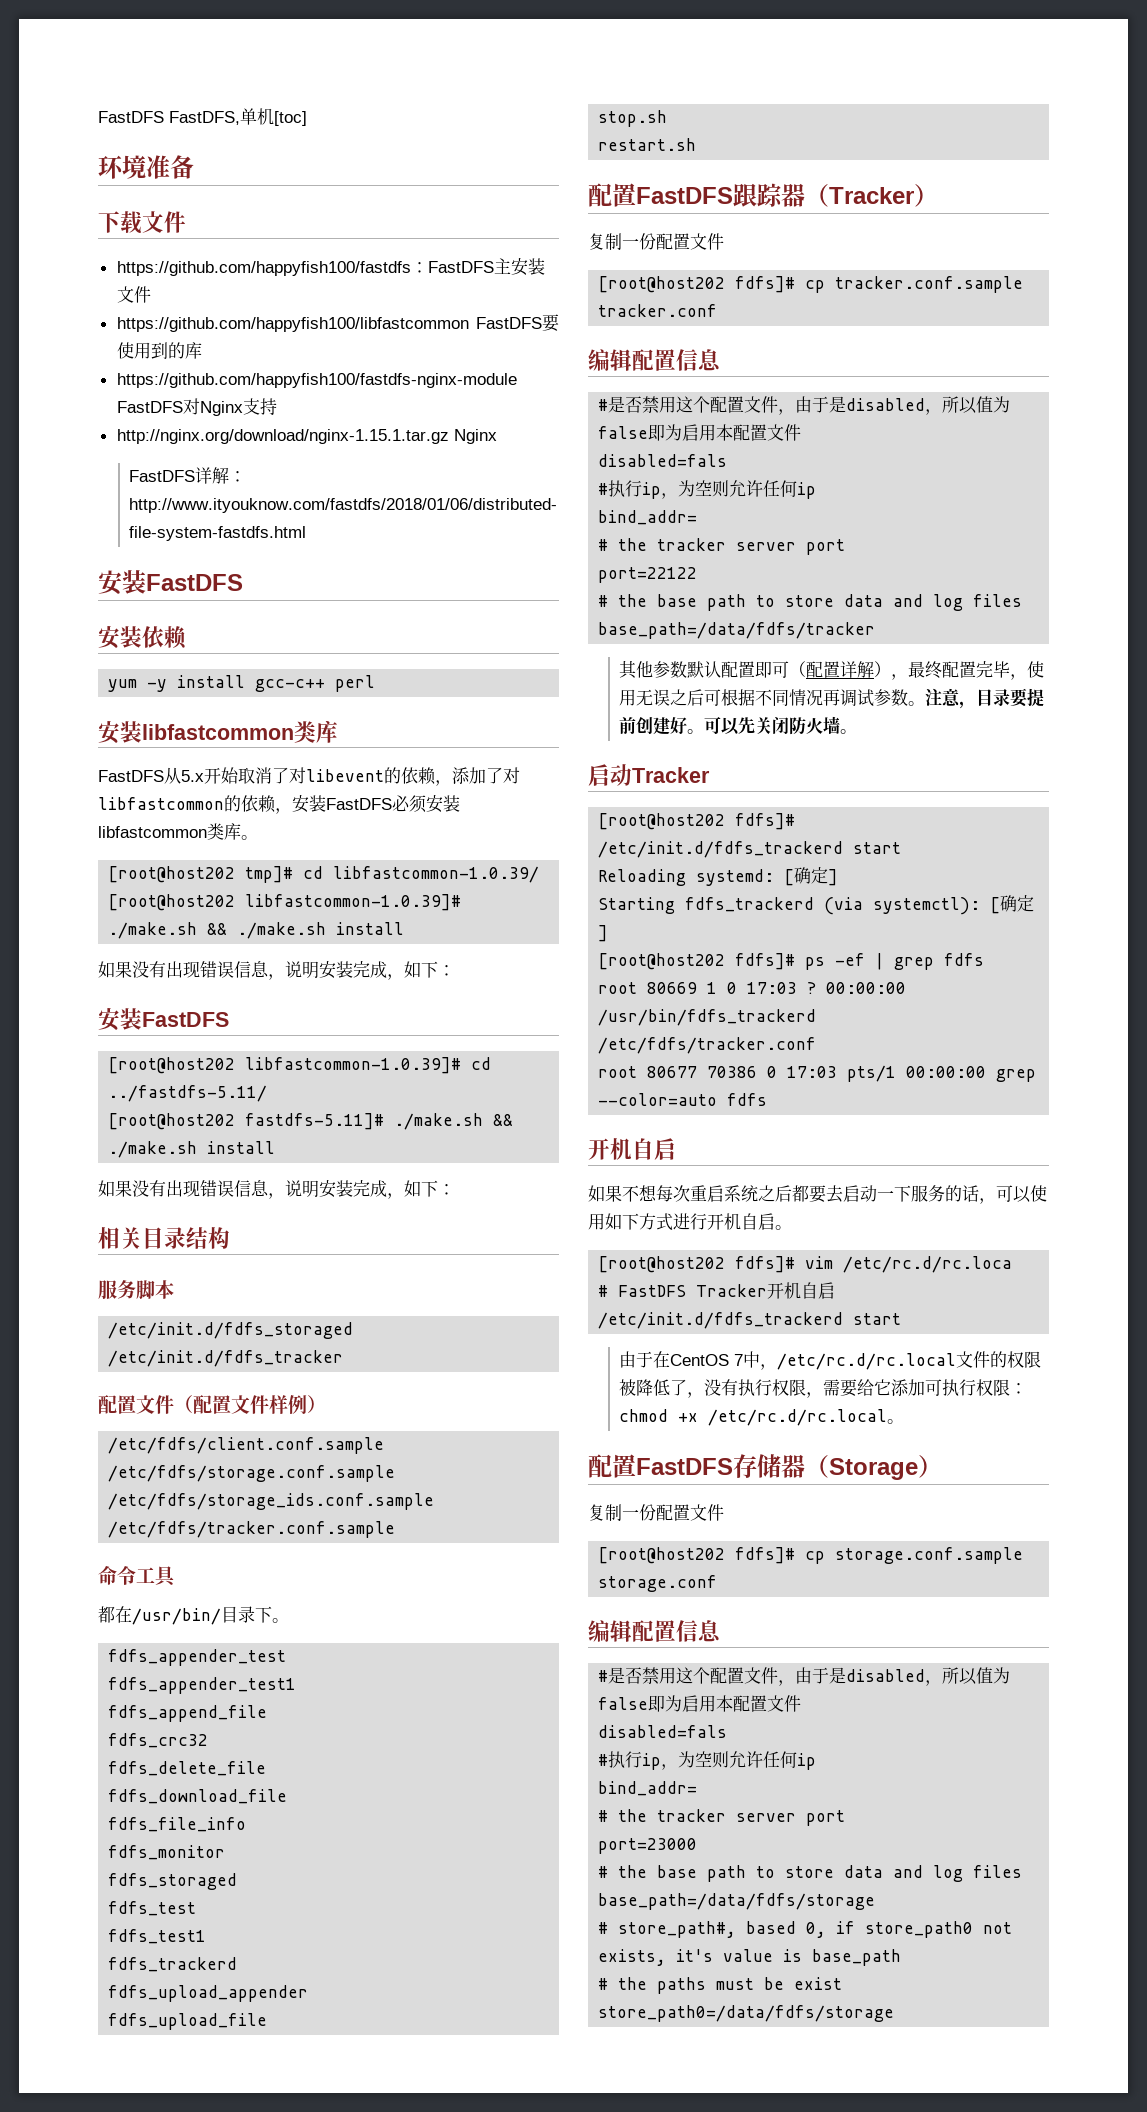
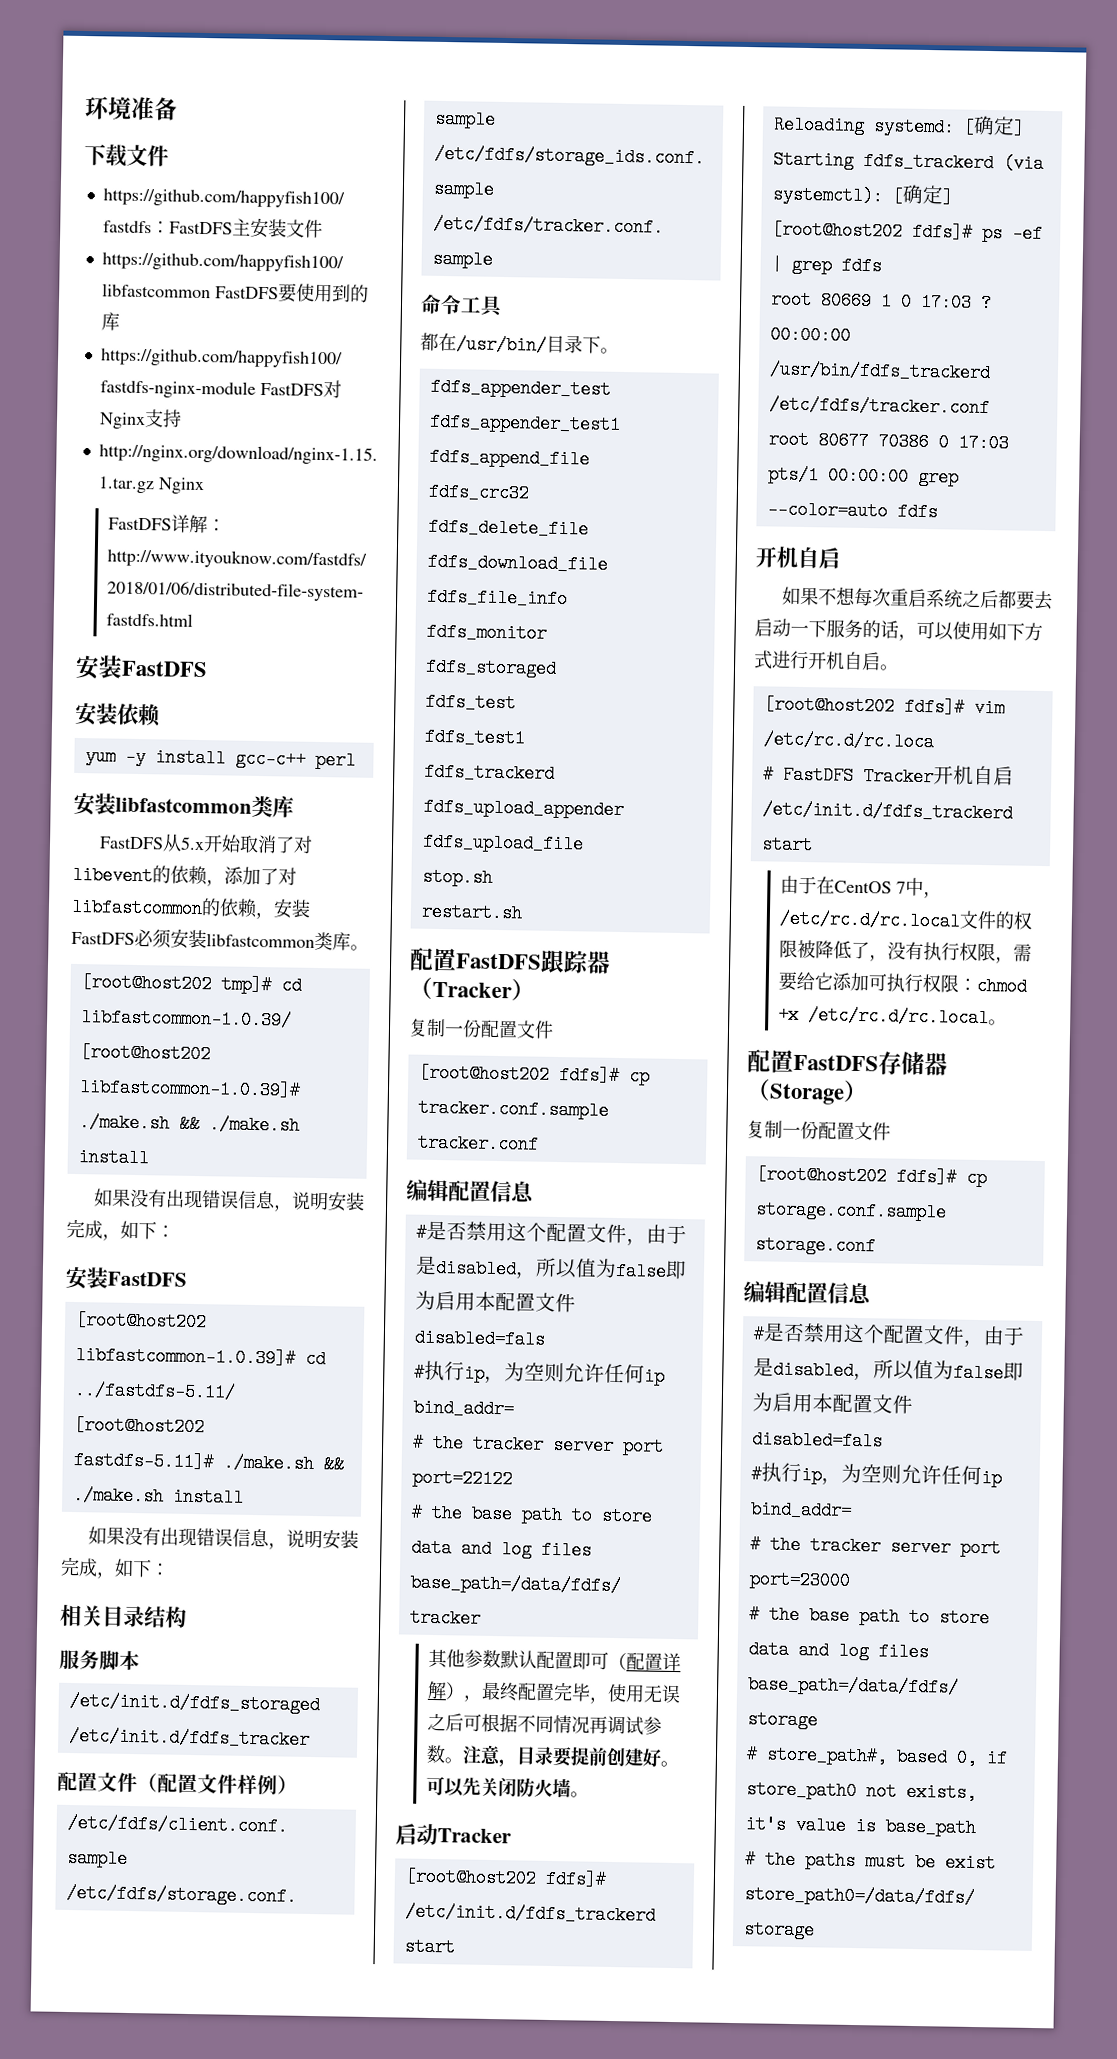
- FastDFS FastDFS,单机[toc]

